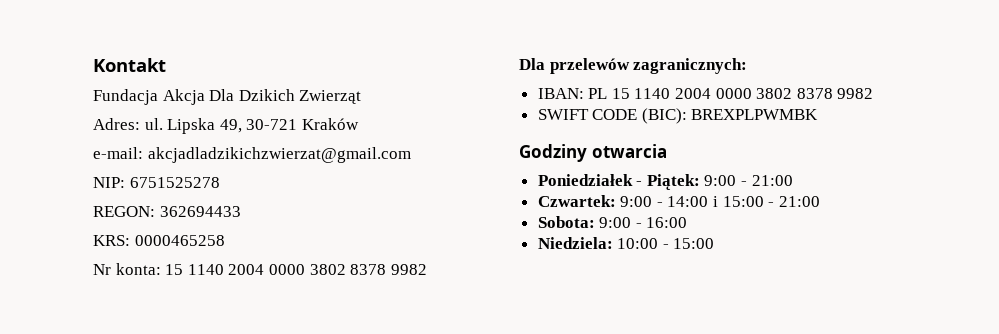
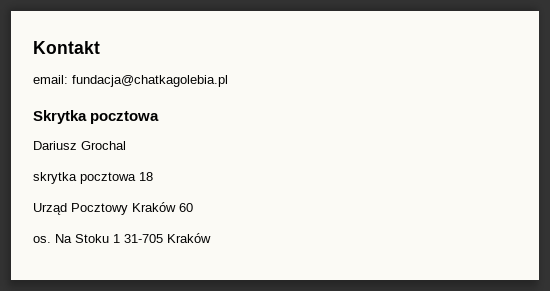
- Fundacja Akcja Dla Dzikich Zwierząt
- Adres: ul. Lipska 49, 30-721 Kraków
- e-mail: akcjadladzikichzwierzat@gmail.com
- NIP: 6751525278
- REGON: 362694433
- KRS: 0000465258
- Nr konta: 15 1140 2004 0000 3802 8378 9982
- Dla przelewów zagranicznych:
- IBAN: PL 15 1140 2004 0000 3802 8378 9982
- SWIFT CODE (BIC): BREXPLPWMBK
- Godziny otwarcia
- Poniedziałek - Piątek: 9:00 - 21:00
- Czwartek: 9:00 - 14:00 i 15:00 - 21:00
- Sobota: 9:00 - 16:00
- Niedziela: 10:00 - 15:00
+ email: fundacja@chatkagolebia.pl
+ Skrytka pocztowa
+ Dariusz Grochal
+ skrytka pocztowa 18
+ Urząd Pocztowy Kraków 60
+ os. Na Stoku 1 31-705 Kraków

